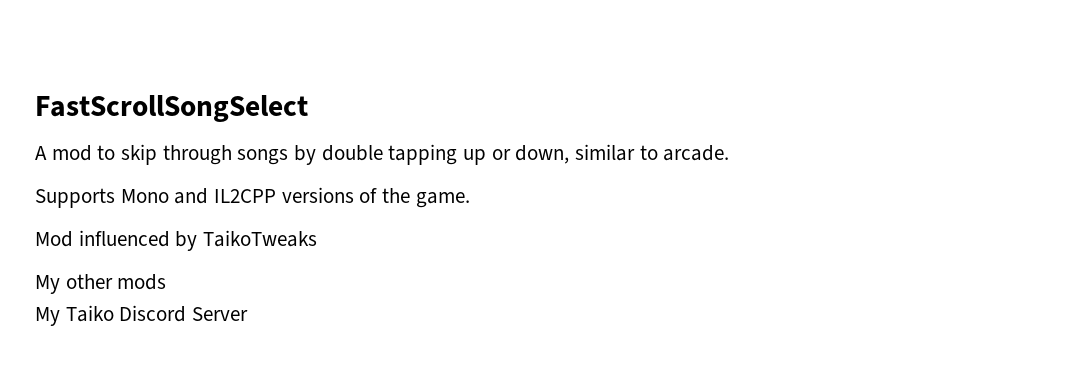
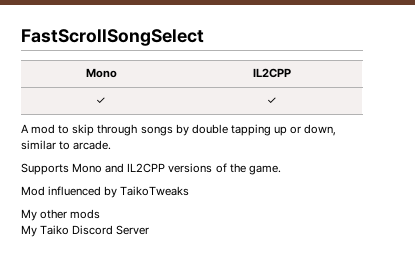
+ Mono | IL2CPP
+ ✓ | ✓

